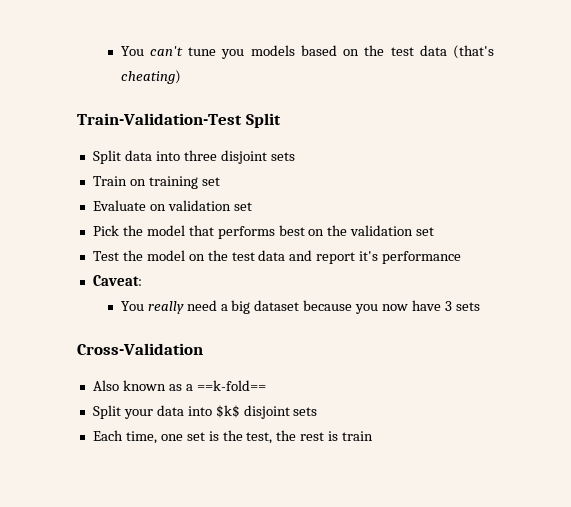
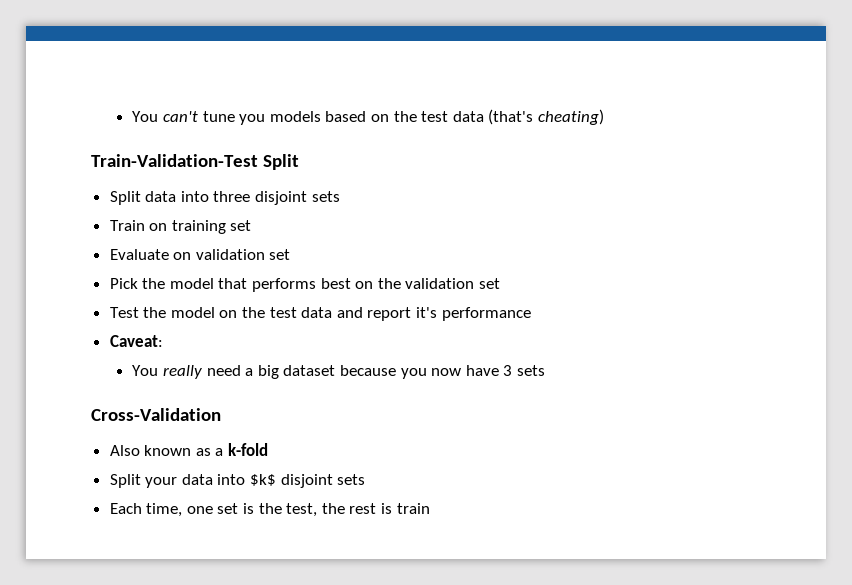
- Also known as a ==k-fold==
+ Also known as a k-fold

